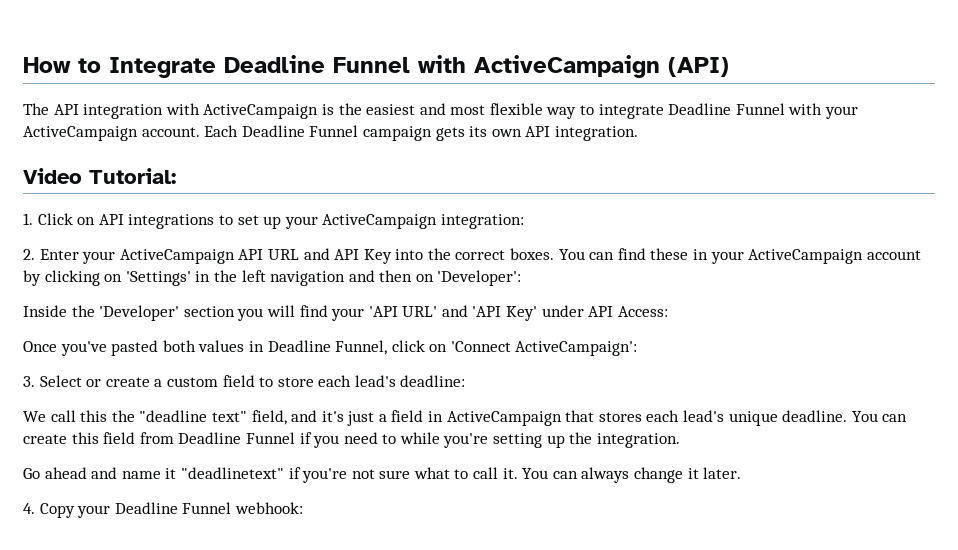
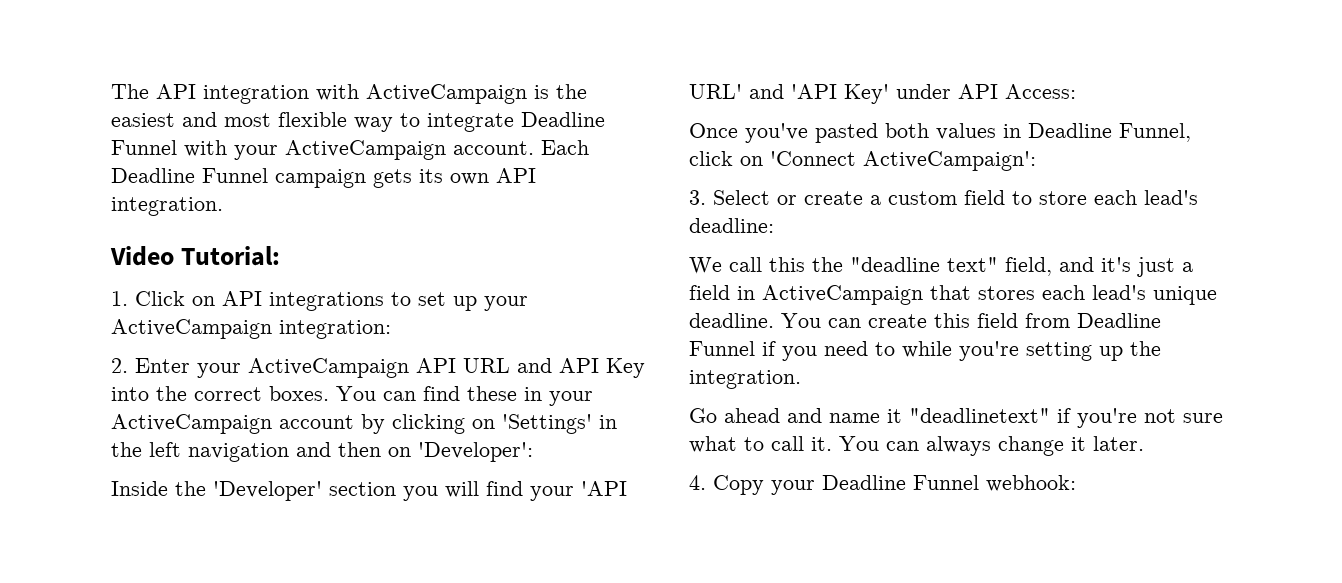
- How to Integrate Deadline Funnel with ActiveCampaign (API)

